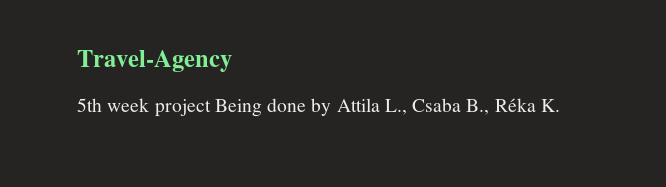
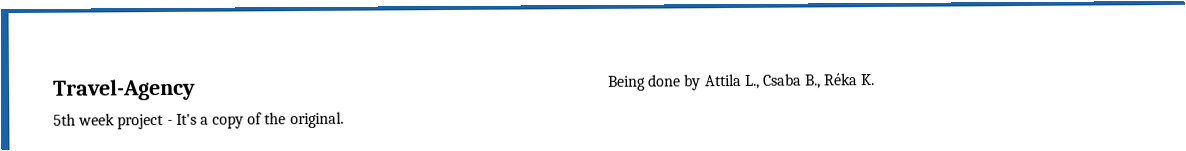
- 5th week project Being done by Attila L., Csaba B., Réka K.
+ 5th week project - It's a copy of the original.
+ Being done by Attila L., Csaba B., Réka K.

